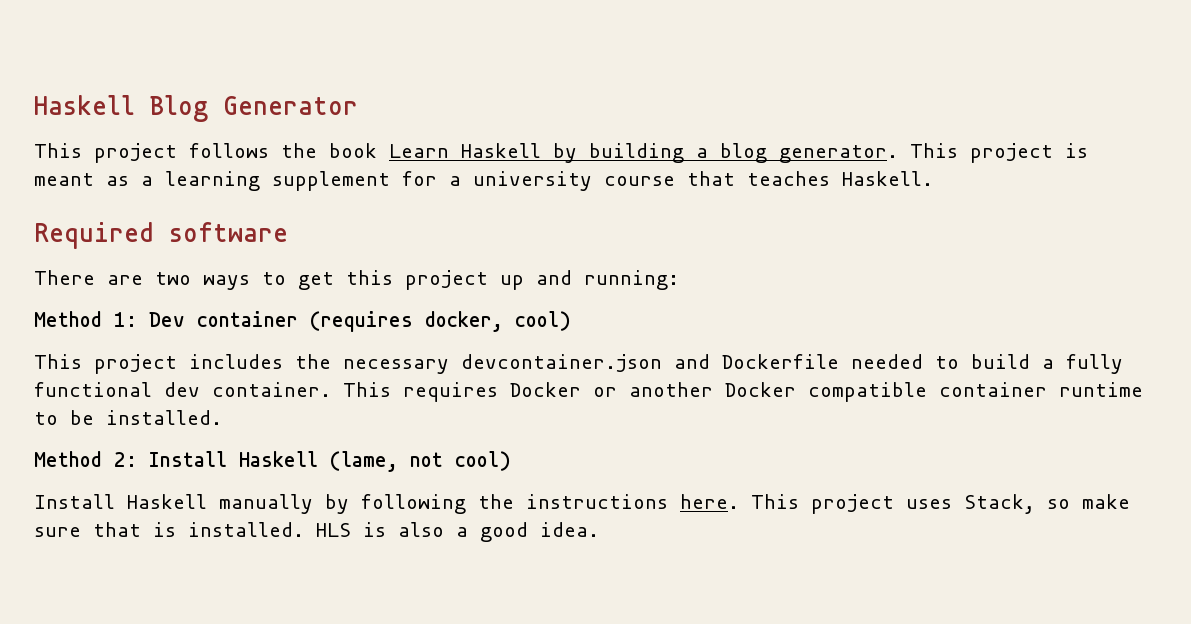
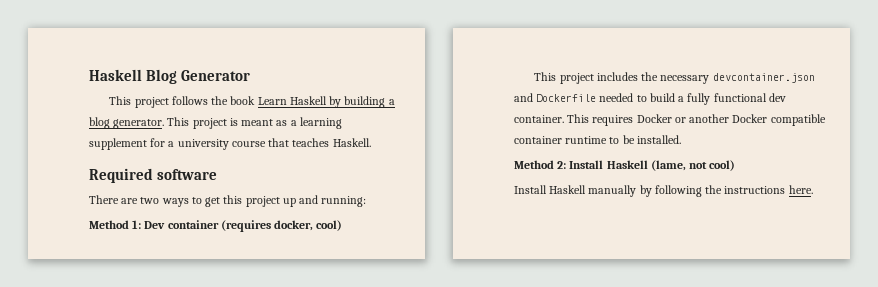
- This project uses Stack, so make sure that is installed. HLS is also a good idea.

